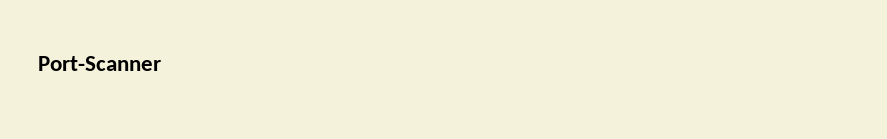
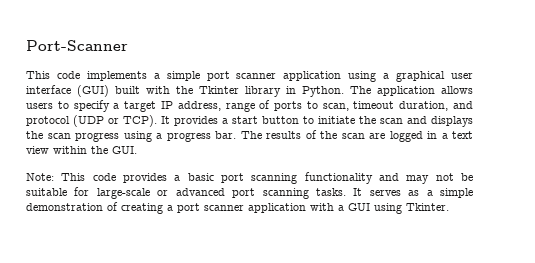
+ This code implements a simple port scanner application using a graphical user interface (GUI) built with the Tkinter library in Python. The application allows users to specify a target IP address, range of ports to scan, timeout duration, and protocol (UDP or TCP). It provides a start button to initiate the scan and displays the scan progress using a progress bar. The results of the scan are logged in a text view within the GUI.
+ Note: This code provides a basic port scanning functionality and may not be suitable for large-scale or advanced port scanning tasks. It serves as a simple demonstration of creating a port scanner application with a GUI using Tkinter.

